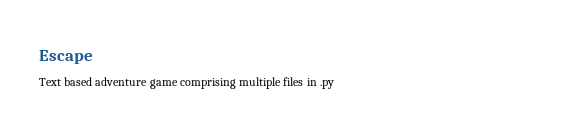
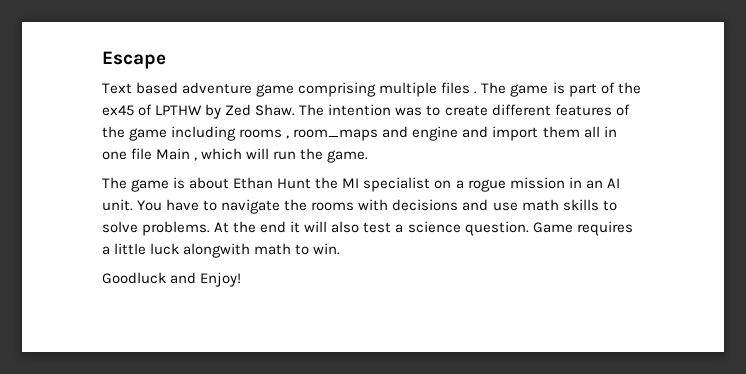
- Text based adventure game comprising multiple files in .py
+ Text based adventure game comprising multiple files . The game is part of the ex45 of LPTHW by Zed Shaw. The intention was to create different features of the game including rooms , room_maps and engine and import them all in one file Main , which will run the game.
+ The game is about Ethan Hunt the MI specialist on a rogue mission in an AI unit. You have to navigate the rooms with decisions and use math skills to solve problems. At the end it will also test a science question. Game requires a little luck alongwith math to win.
+ Goodluck and Enjoy!

